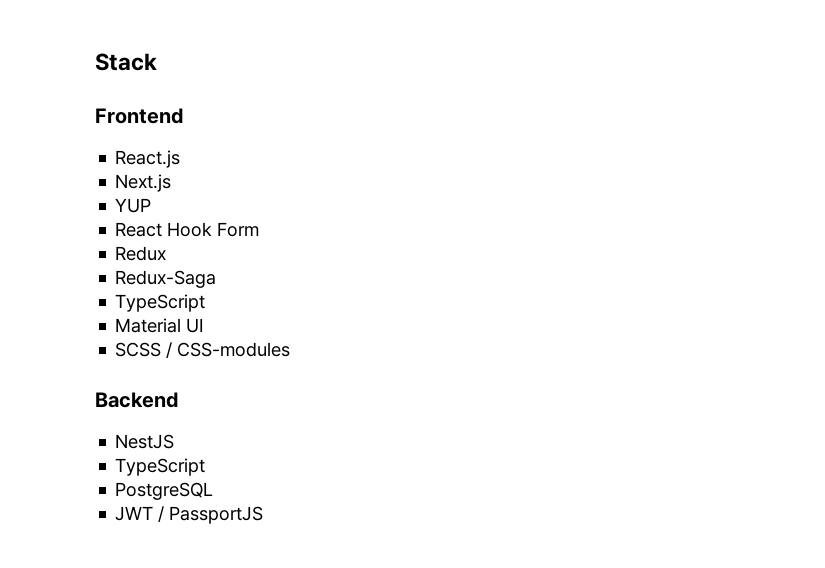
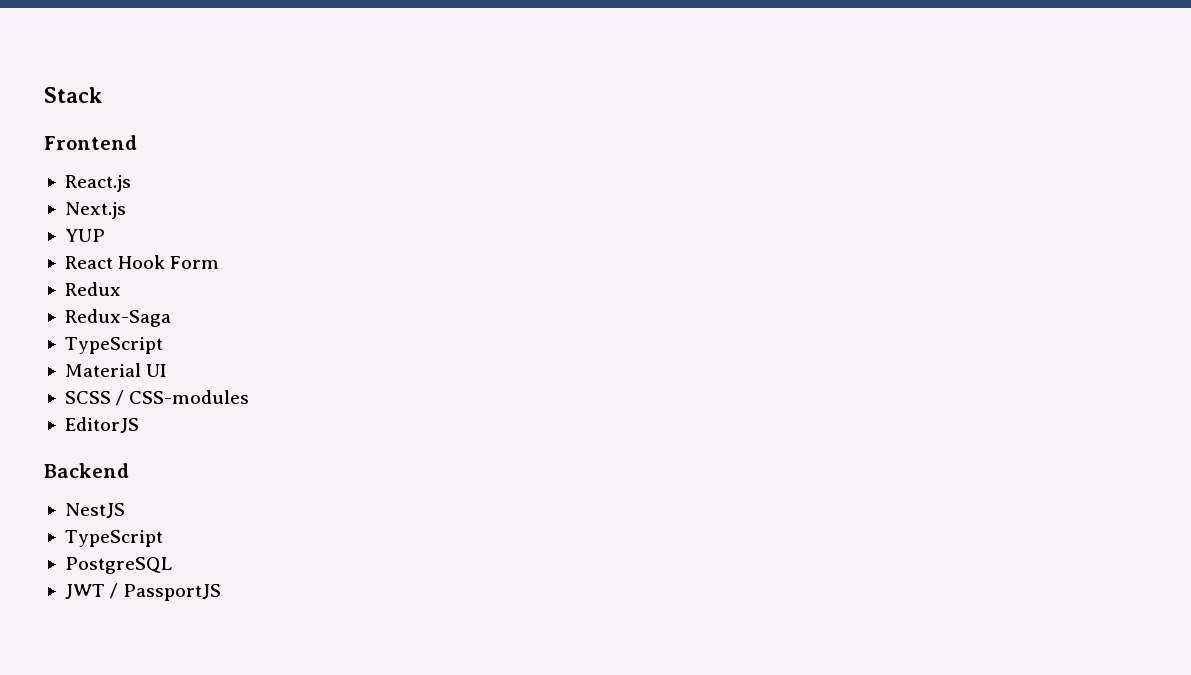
+ EditorJS

